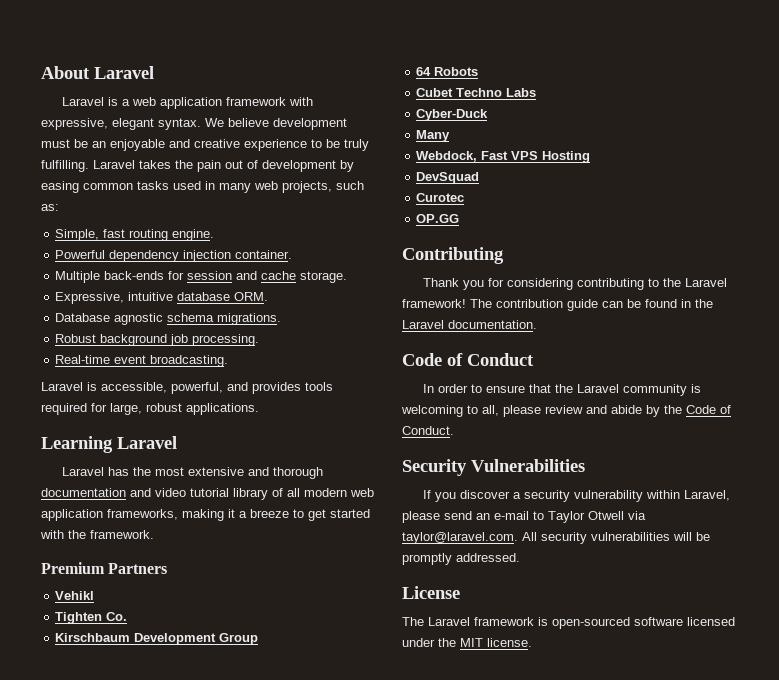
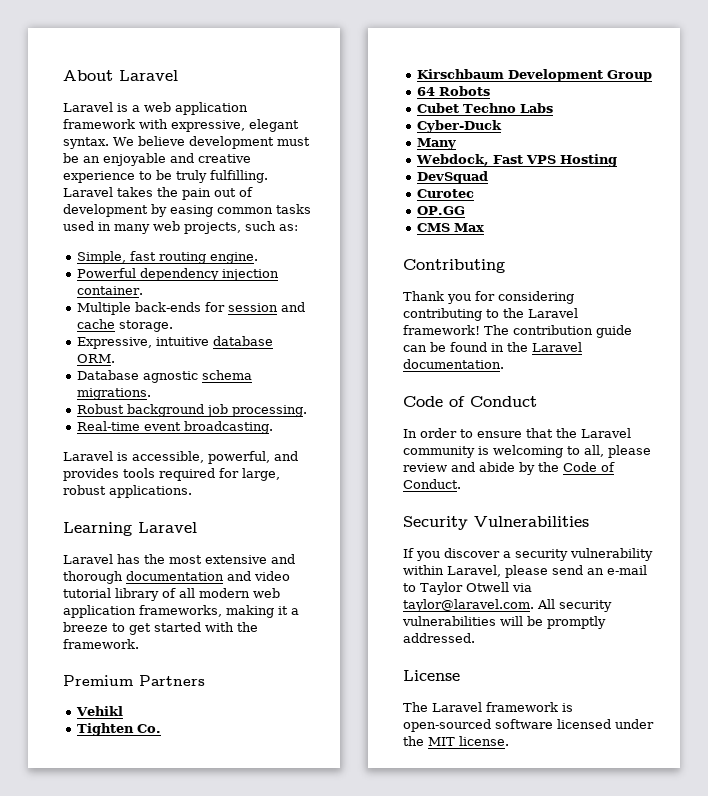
+ CMS Max

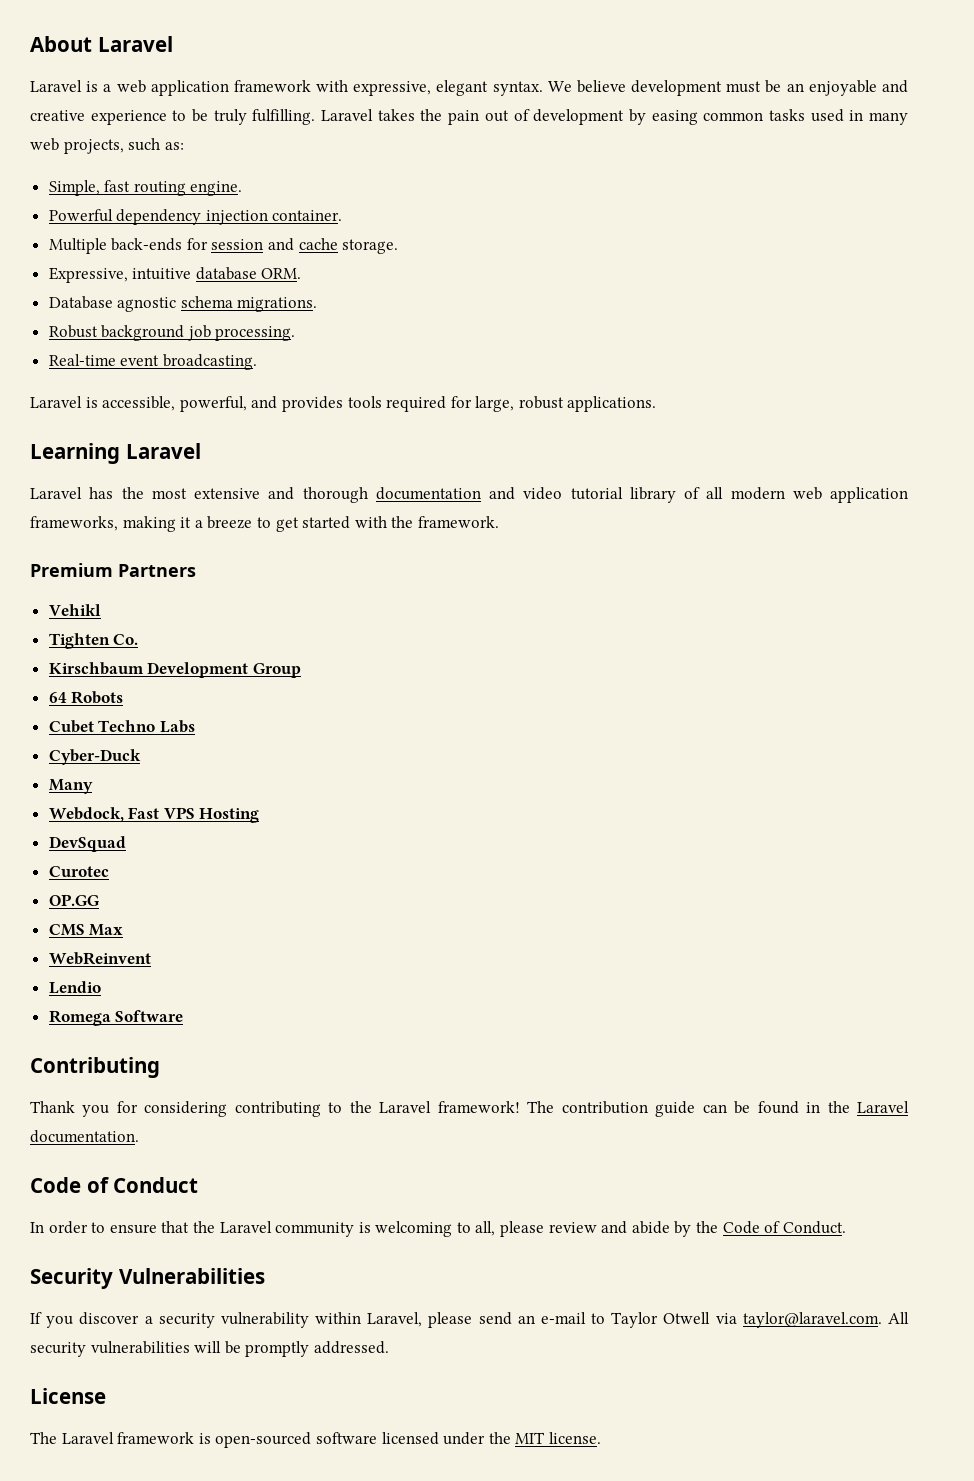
+ WebReinvent
+ Lendio
+ Romega Software

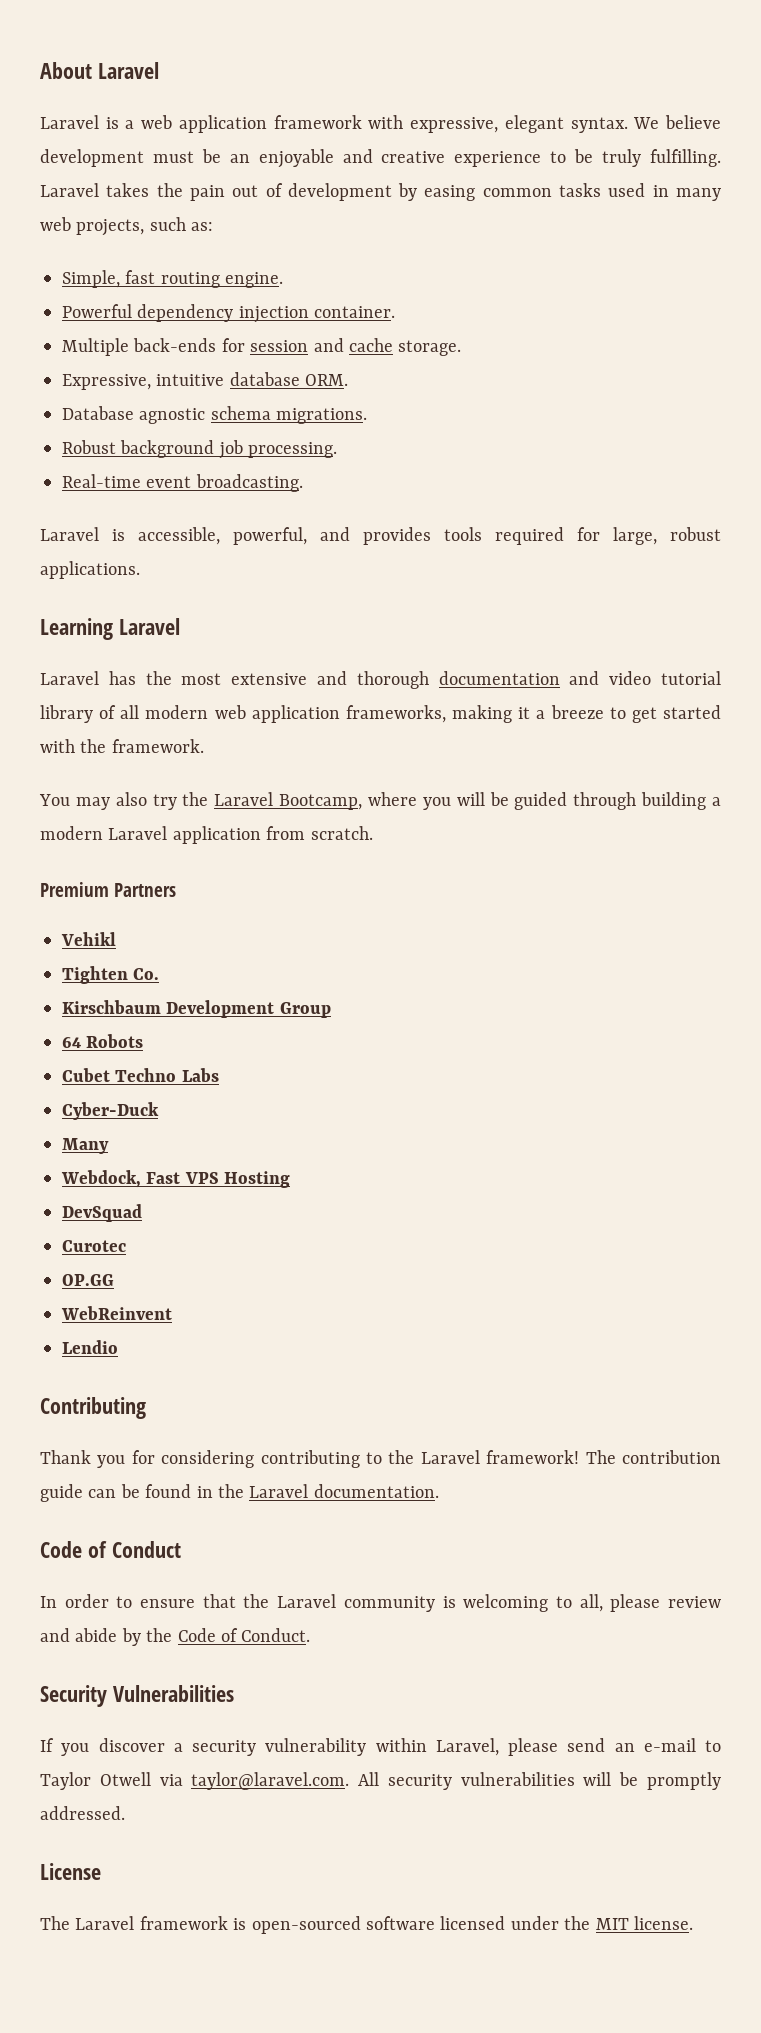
+ You may also try the Laravel Bootcamp, where you will be guided through building a modern Laravel application from scratch.
- CMS Max
- Romega Software

